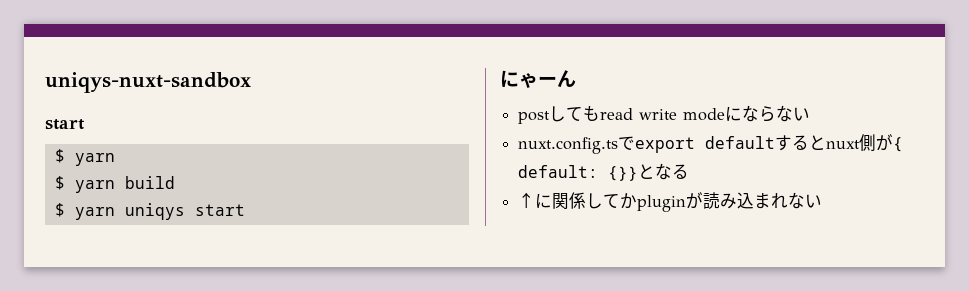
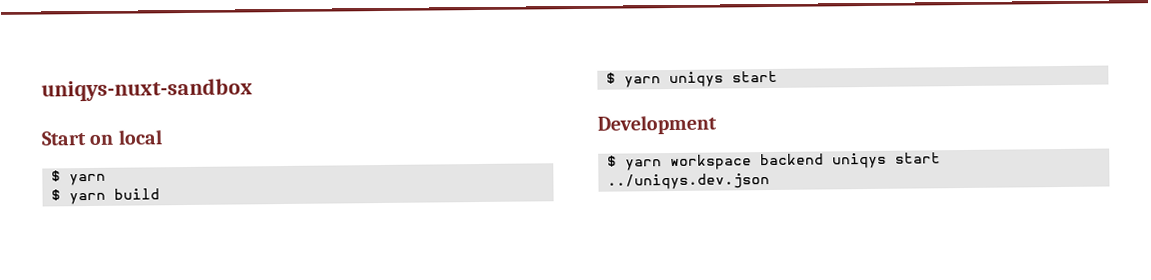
  uniqys-nuxt-sandbox
- start
+ Start on local
- にゃーん
- postしてもread write modeにならない
- nuxt.config.tsでexport defaultするとnuxt側が{ default: {}}となる
- ↑に関係してかpluginが読み込まれない
+ Development
+ $ yarn workspace backend uniqys start ../uniqys.dev.json

